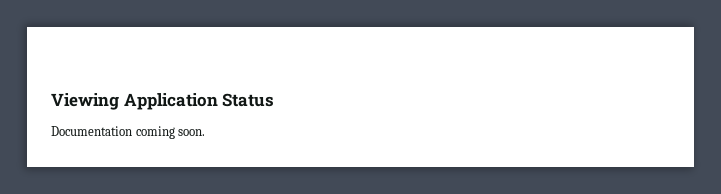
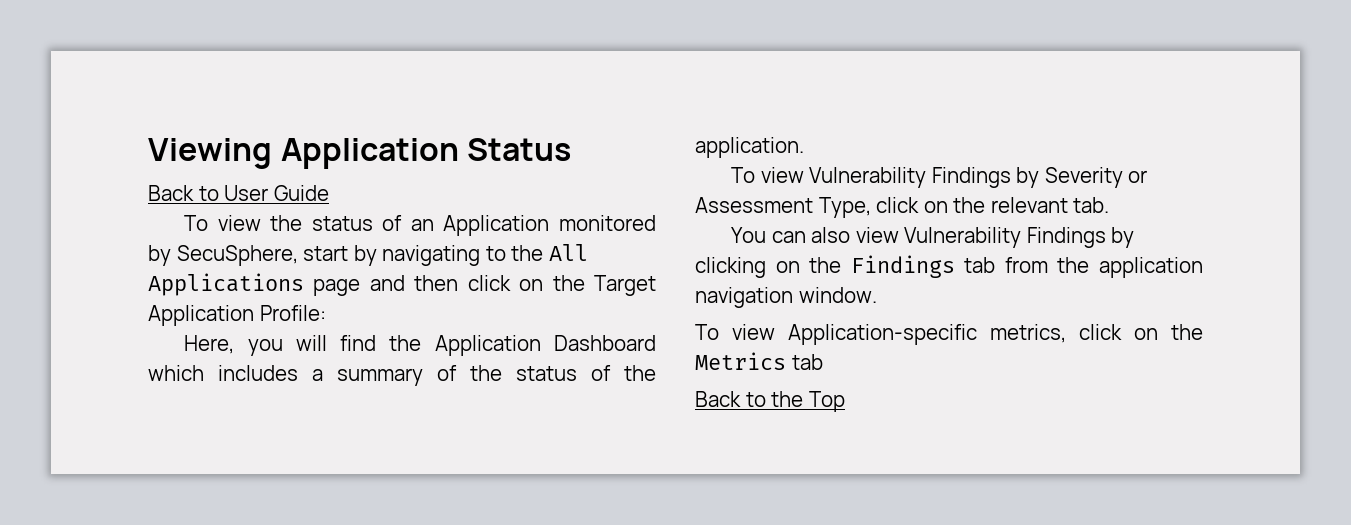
- Documentation coming soon.
+ Back to User Guide
+ To view the status of an Application monitored by SecuSphere, start by navigating to the All Applications page and then click on the Target Application Profile:
+ Here, you will find the Application Dashboard which includes a summary of the status of the application.
+ To view Vulnerability Findings by Severity or Assessment Type, click on the relevant tab.
+ You can also view Vulnerability Findings by clicking on the Findings tab from the application navigation window.
+ To view Application-specific metrics, click on the Metrics tab
+ Back to the Top

